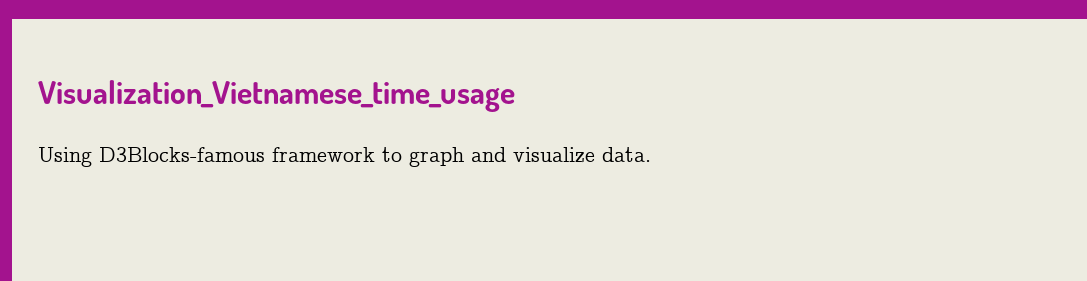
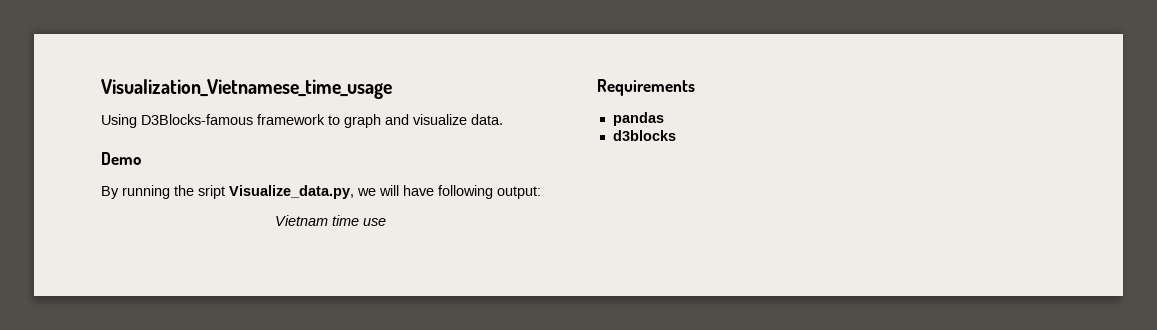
+ Demo
+ By running the sript Visualize_data.py, we will have following output:
+ Vietnam time use
+ Requirements
+ pandas
+ d3blocks

